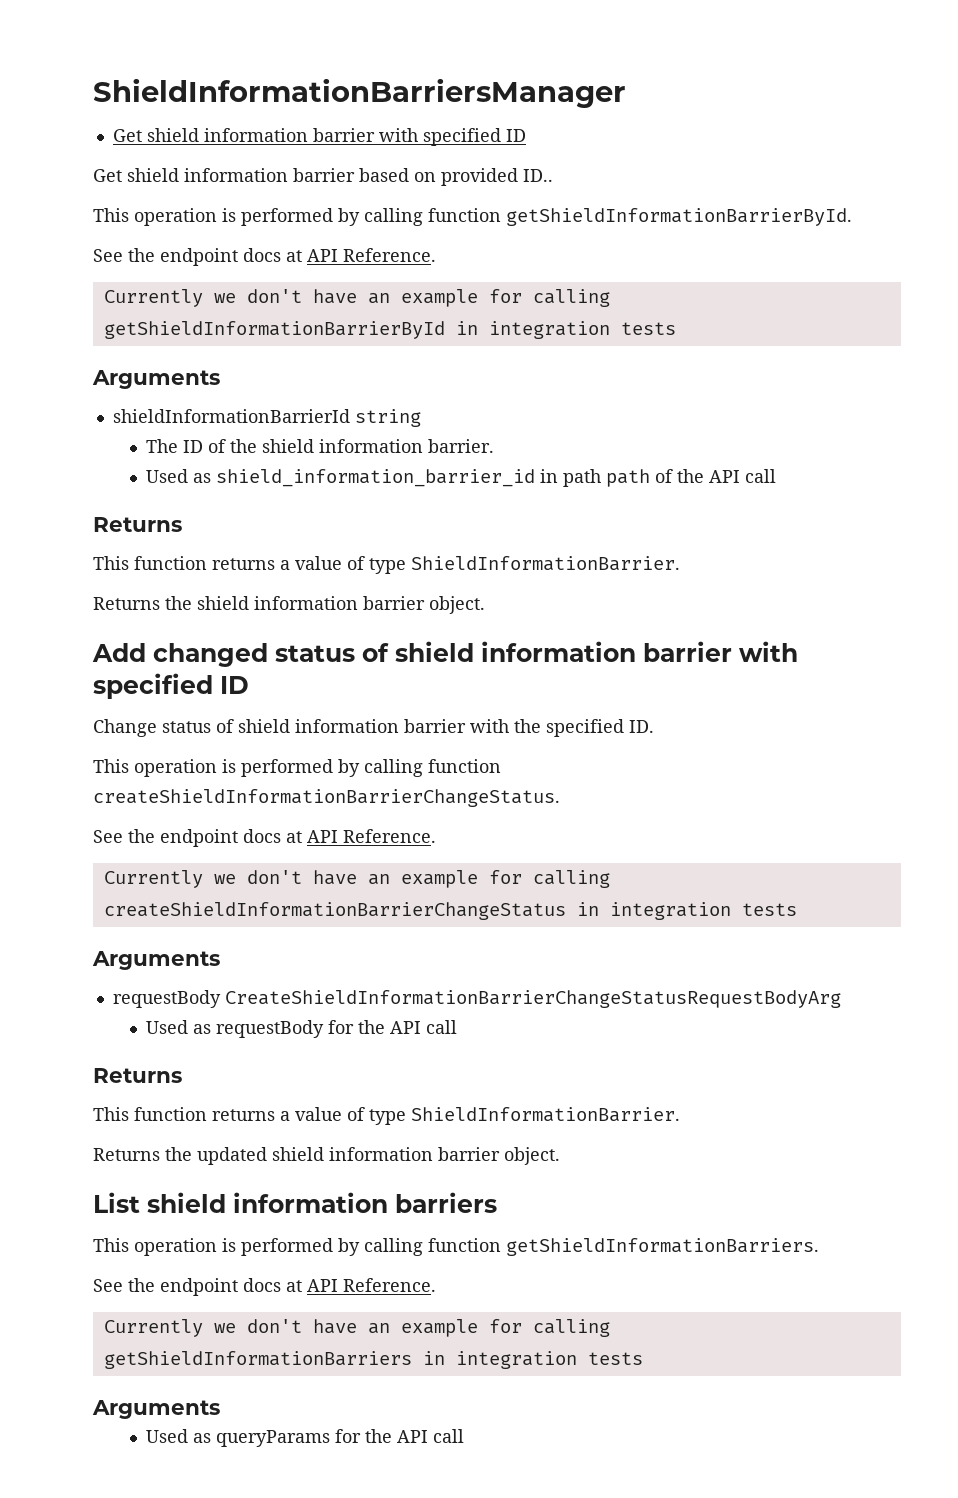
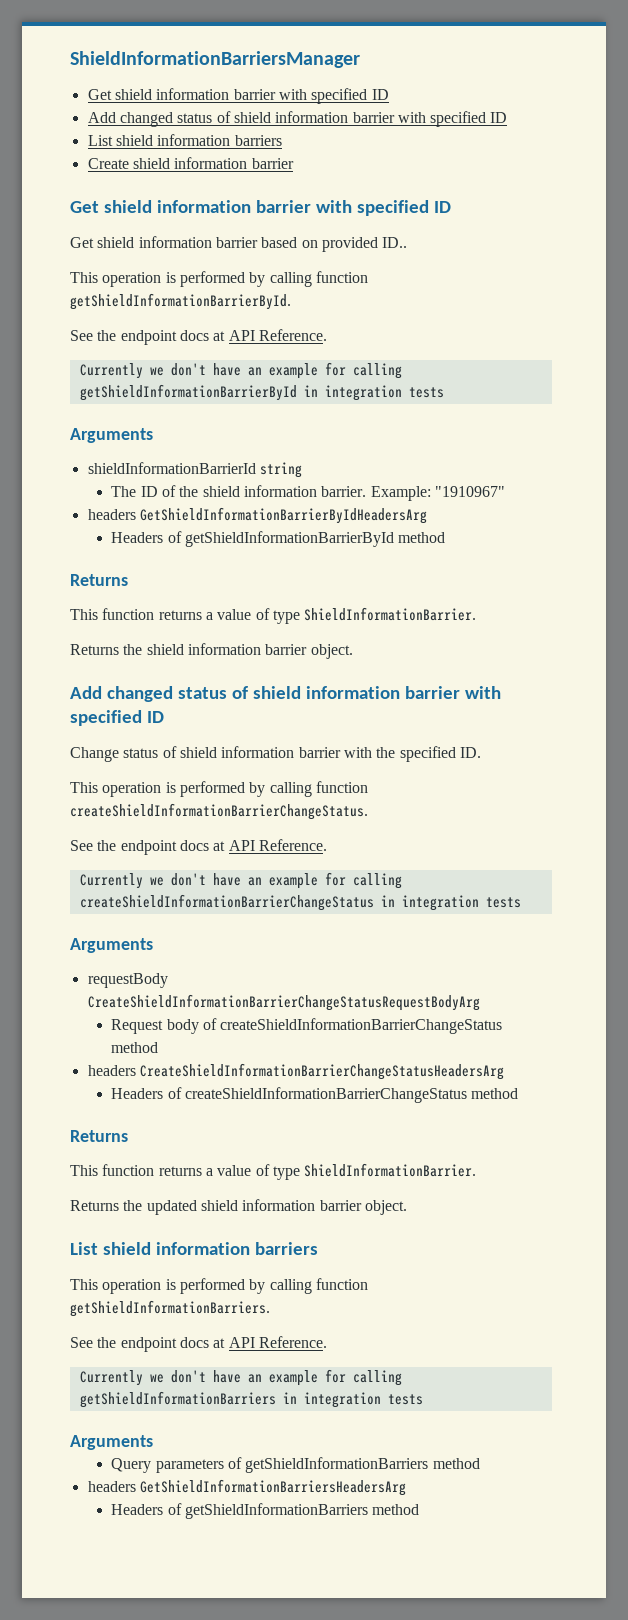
  ShieldInformationBarriersManager
+ Get shield information barrier with specified ID
+ Add changed status of shield information barrier with specified ID
+ List shield information barriers
+ Create shield information barrier
- The ID of the shield information barrier.
- Used as shield_information_barrier_id in path path of the API call
+ The ID of the shield information barrier. Example: "1910967"
+ headers GetShieldInformationBarrierByIdHeadersArg
+ Headers of getShieldInformationBarrierById method
- Used as requestBody for the API call
+ Request body of createShieldInformationBarrierChangeStatus method
+ headers CreateShieldInformationBarrierChangeStatusHeadersArg
+ Headers of createShieldInformationBarrierChangeStatus method
- Used as queryParams for the API call
+ Query parameters of getShieldInformationBarriers method
+ headers GetShieldInformationBarriersHeadersArg
+ Headers of getShieldInformationBarriers method

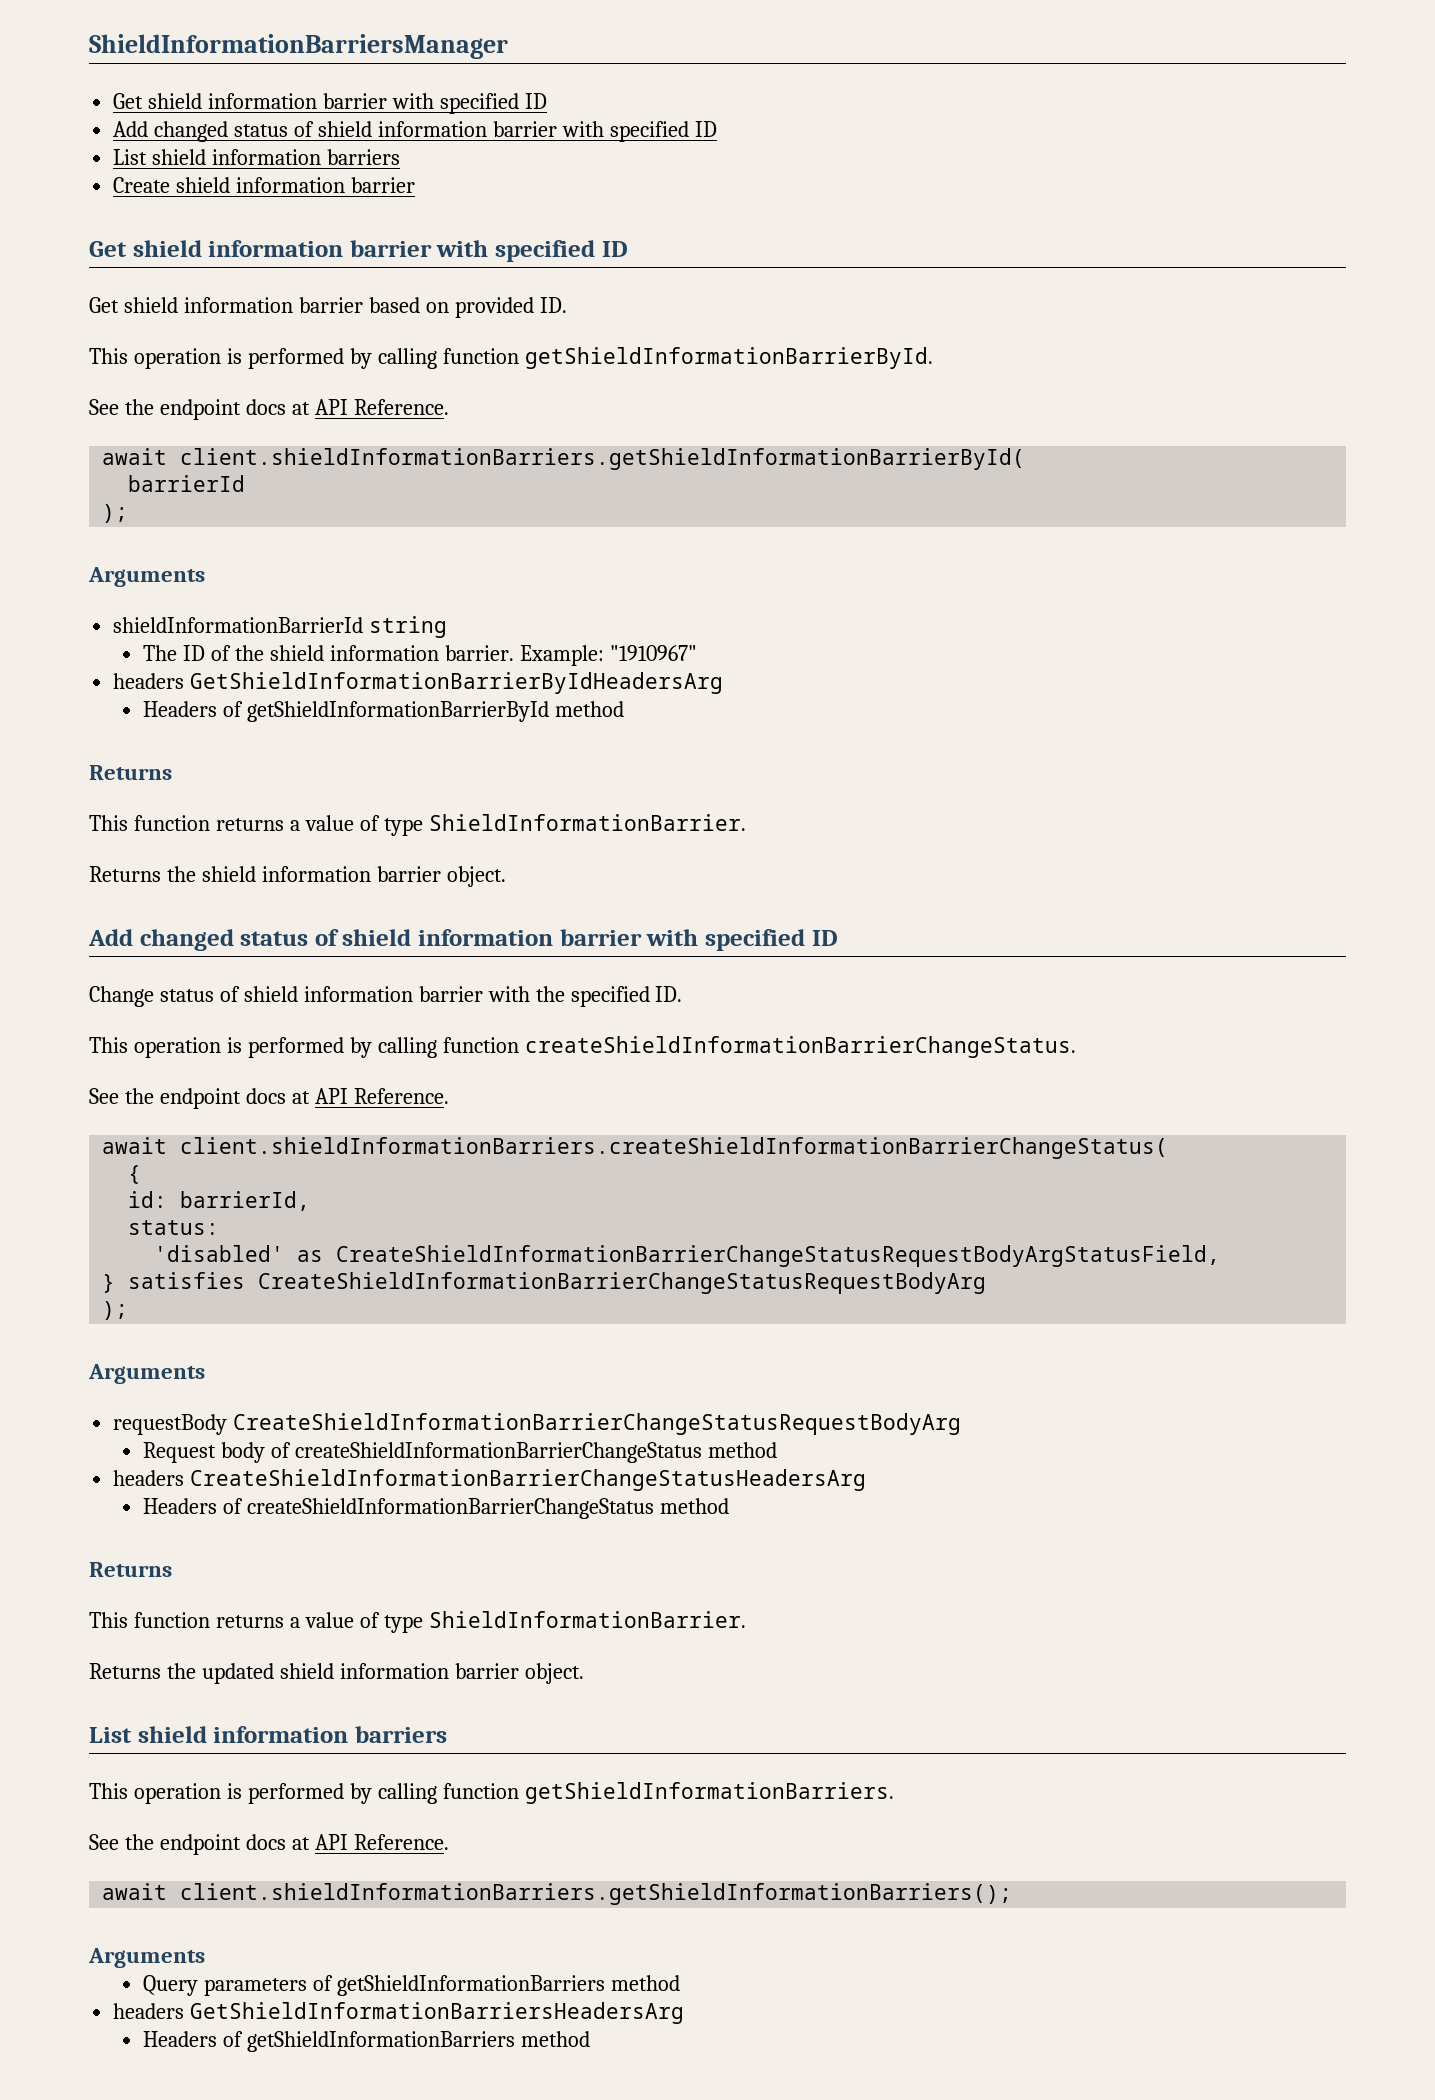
- Get shield information barrier based on provided ID..
+ Get shield information barrier based on provided ID.
- Currently we don't have an example for calling getShieldInformationBarrierById in integration tests
+ await client.shieldInformationBarriers.getShieldInformationBarrierById(
+ barrierId
+ );
- Currently we don't have an example for calling createShieldInformationBarrierChangeStatus in integration tests
+ await client.shieldInformationBarriers.createShieldInformationBarrierChangeStatus(
+ {
+ id: barrierId,
+ status:
+ 'disabled' as CreateShieldInformationBarrierChangeStatusRequestBodyArgStatusField,
+ } satisfies CreateShieldInformationBarrierChangeStatusRequestBodyArg
+ );
- Currently we don't have an example for calling getShieldInformationBarriers in integration tests
+ await client.shieldInformationBarriers.getShieldInformationBarriers();

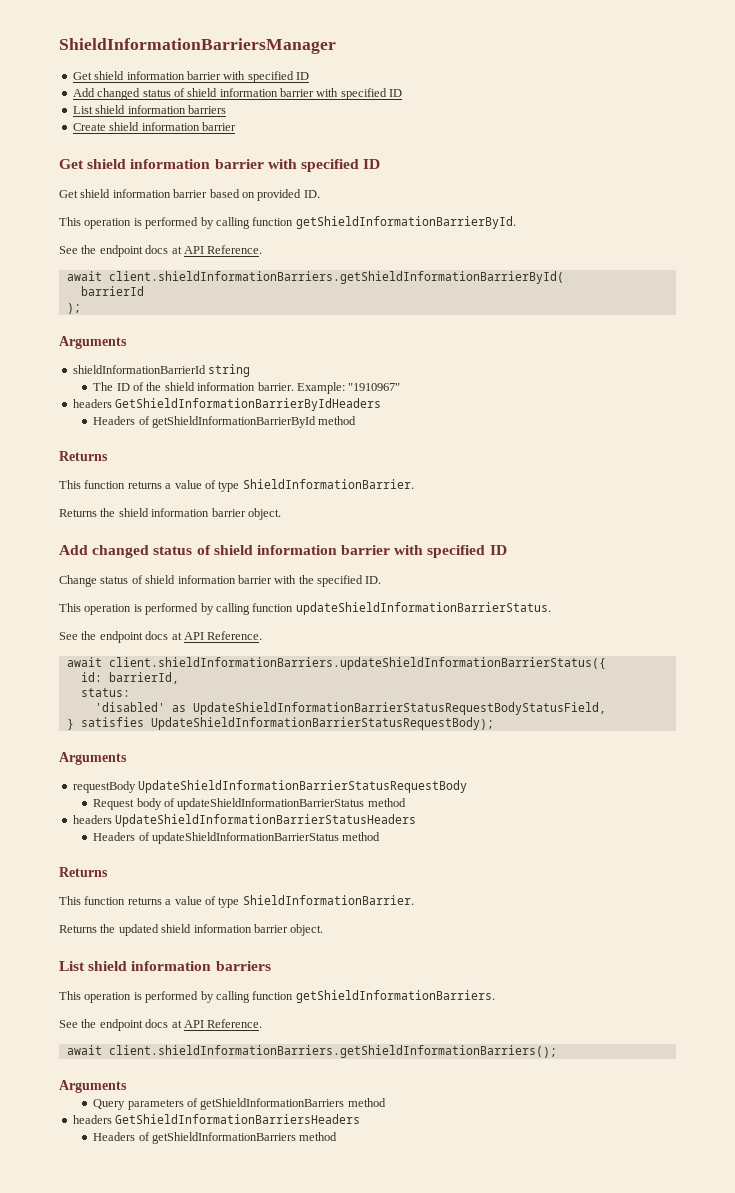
- headers GetShieldInformationBarrierByIdHeadersArg
+ headers GetShieldInformationBarrierByIdHeaders
- This operation is performed by calling function createShieldInformationBarrierChangeStatus.
+ This operation is performed by calling function updateShieldInformationBarrierStatus.
  See the endpoint docs at API Reference.
- await client.shieldInformationBarriers.createShieldInformationBarrierChangeStatus(
- {
+ await client.shieldInformationBarriers.updateShieldInformationBarrierStatus({
- 'disabled' as CreateShieldInformationBarrierChangeStatusRequestBodyArgStatusField,
+ 'disabled' as UpdateShieldInformationBarrierStatusRequestBodyStatusField,
- } satisfies CreateShieldInformationBarrierChangeStatusRequestBodyArg
- );
+ } satisfies UpdateShieldInformationBarrierStatusRequestBody);
- requestBody CreateShieldInformationBarrierChangeStatusRequestBodyArg
+ requestBody UpdateShieldInformationBarrierStatusRequestBody
- Request body of createShieldInformationBarrierChangeStatus method
- headers CreateShieldInformationBarrierChangeStatusHeadersArg
- Headers of createShieldInformationBarrierChangeStatus method
+ Request body of updateShieldInformationBarrierStatus method
+ headers UpdateShieldInformationBarrierStatusHeaders
+ Headers of updateShieldInformationBarrierStatus method
- headers GetShieldInformationBarriersHeadersArg
+ headers GetShieldInformationBarriersHeaders

